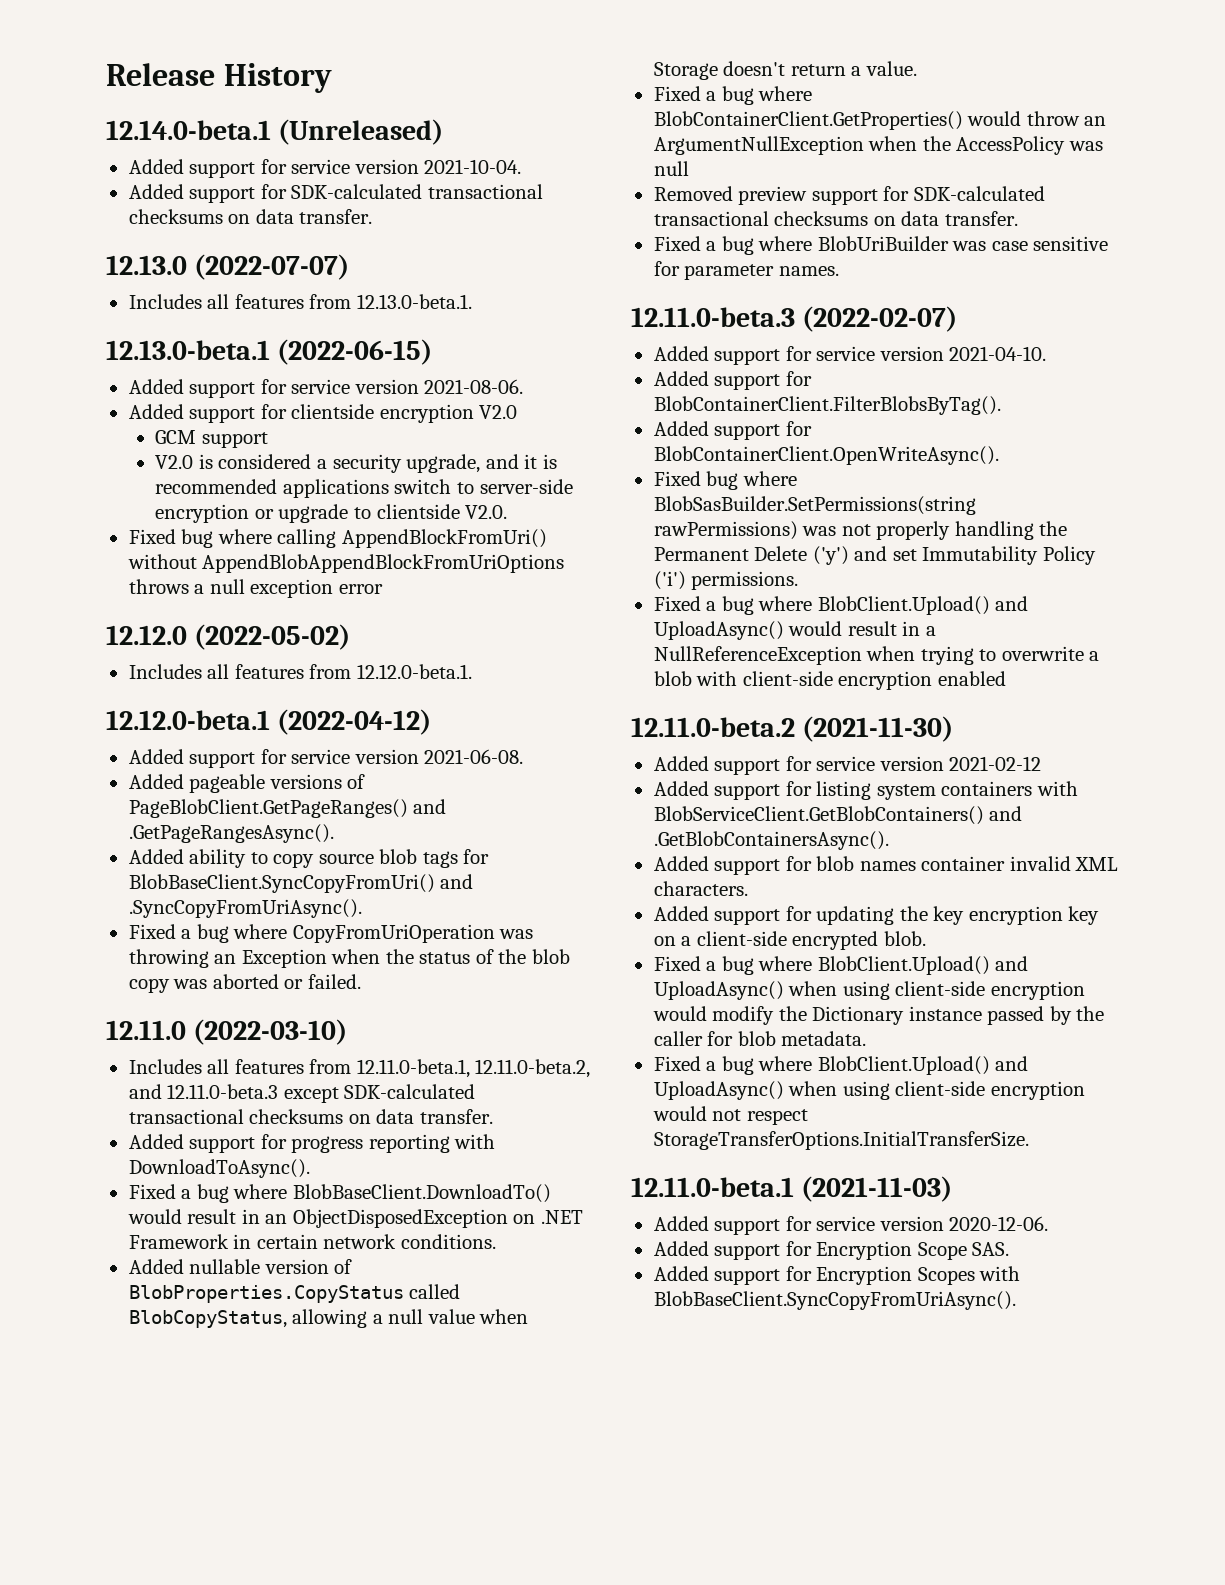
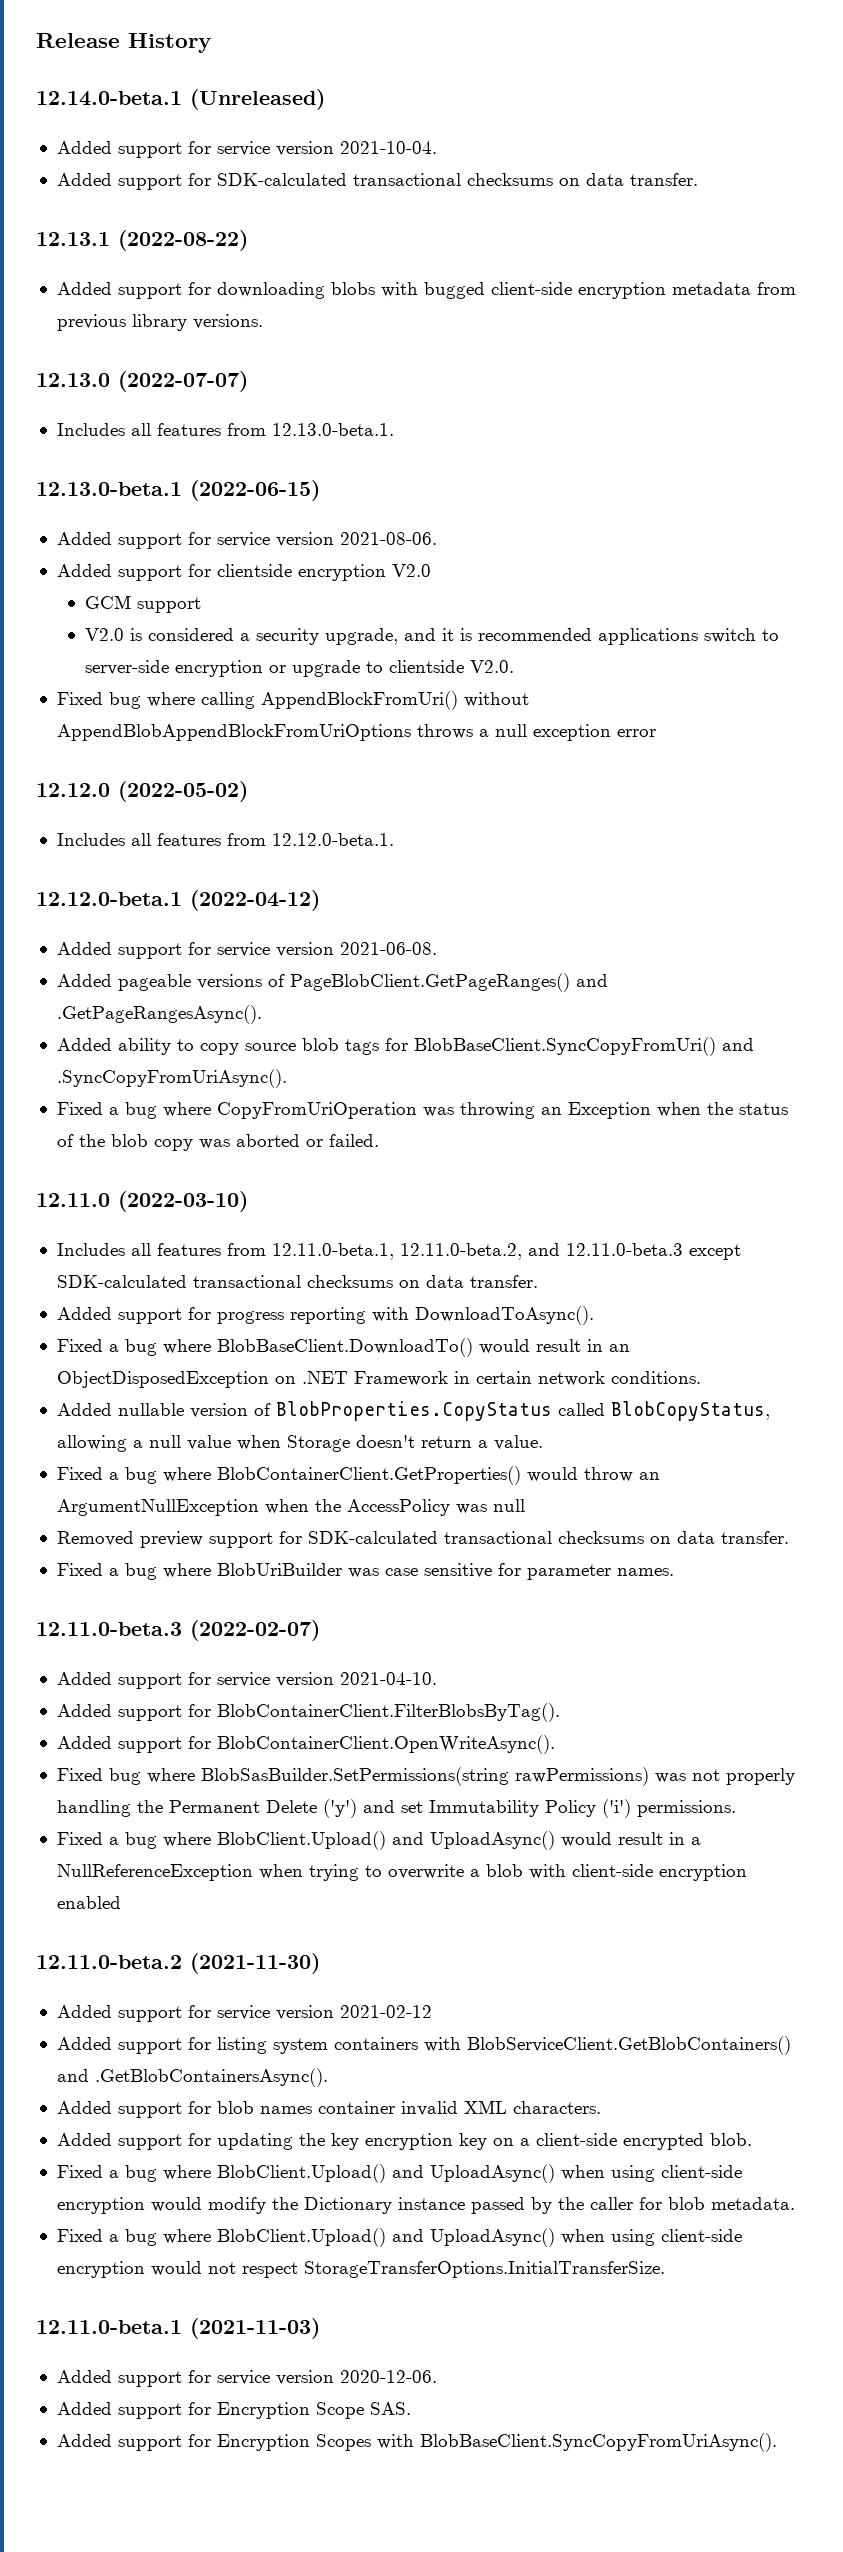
+ 12.13.1 (2022-08-22)
+ Added support for downloading blobs with bugged client-side encryption metadata from previous library versions.

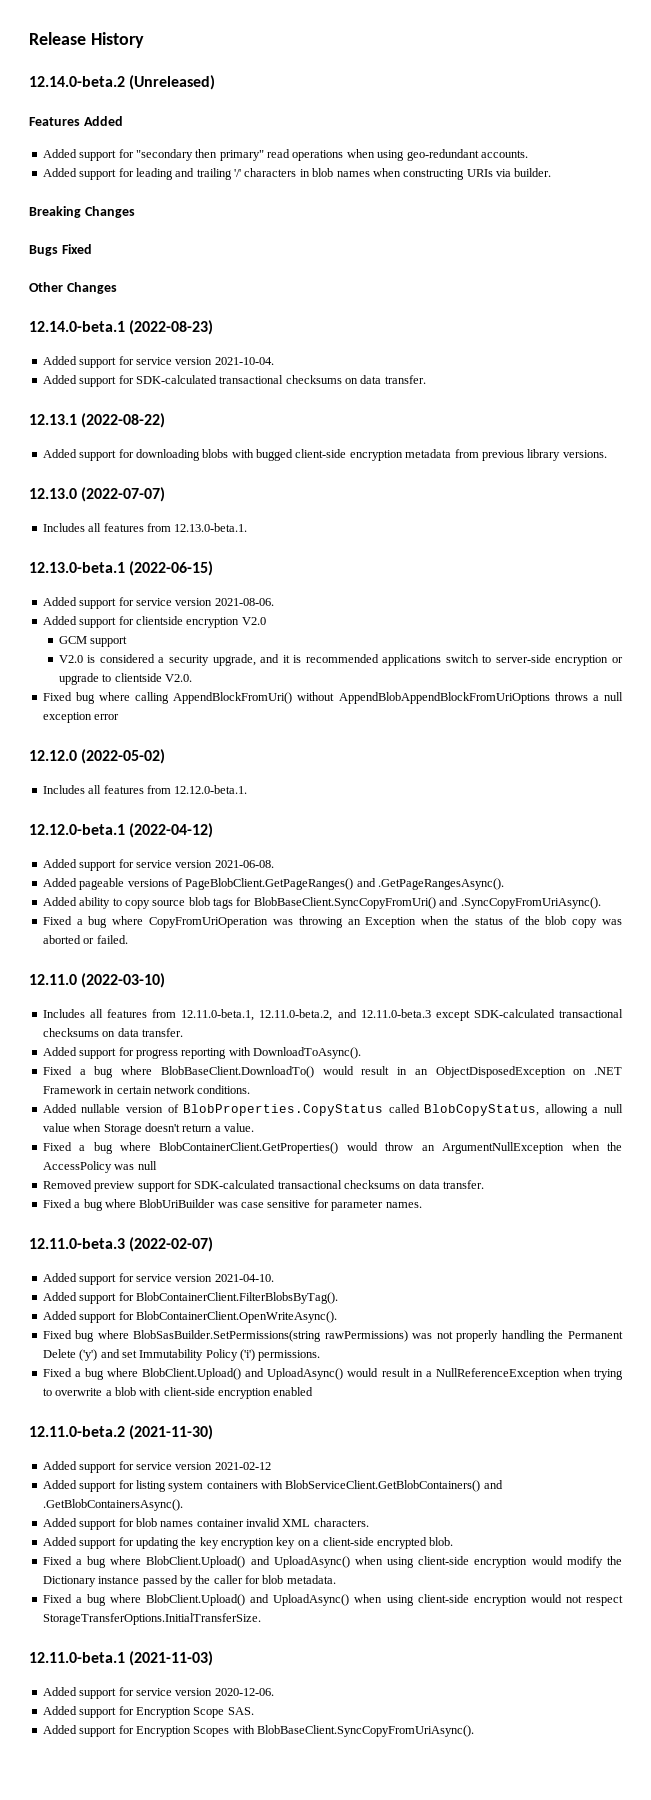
+ 12.14.0-beta.2 (Unreleased)
+ Features Added
+ Added support for "secondary then primary" read operations when using geo-redundant accounts.
+ Added support for leading and trailing '/' characters in blob names when constructing URIs via builder.
+ Breaking Changes
+ Bugs Fixed
+ Other Changes
- 12.14.0-beta.1 (Unreleased)
+ 12.14.0-beta.1 (2022-08-23)

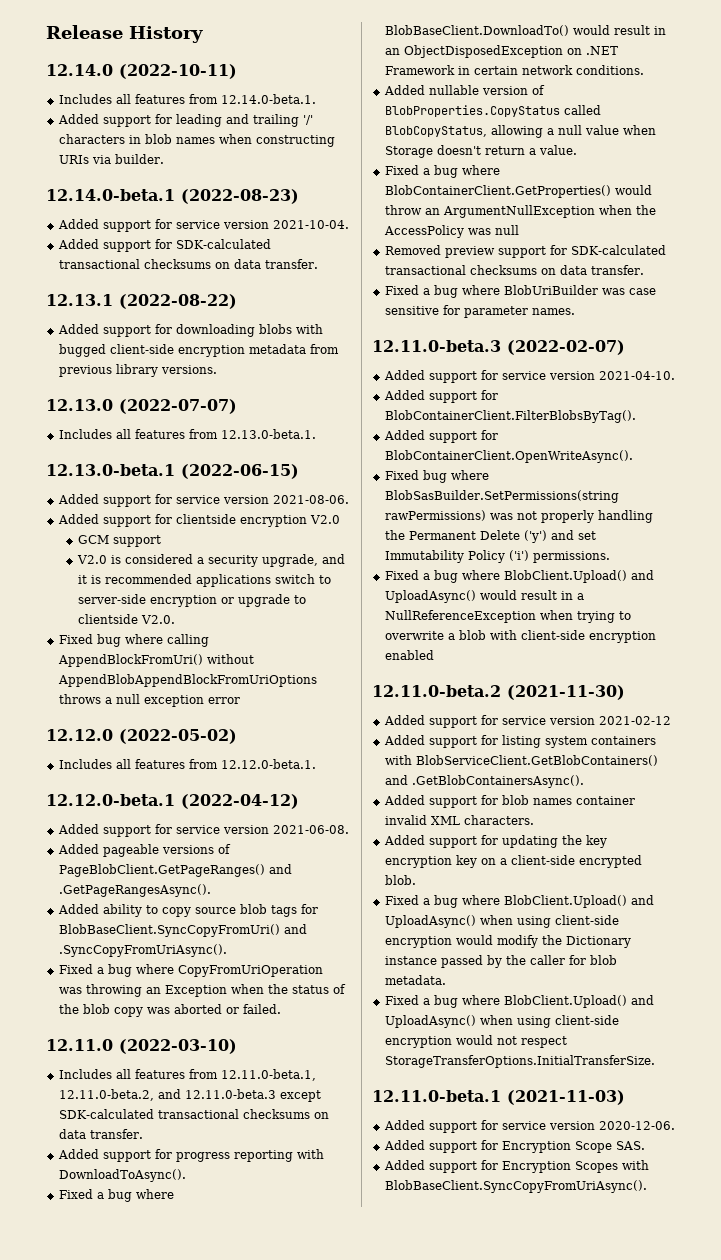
- 12.14.0-beta.2 (Unreleased)
- Features Added
- Added support for "secondary then primary" read operations when using geo-redundant accounts.
+ 12.14.0 (2022-10-11)
+ Includes all features from 12.14.0-beta.1.
- Breaking Changes
- Bugs Fixed
- Other Changes

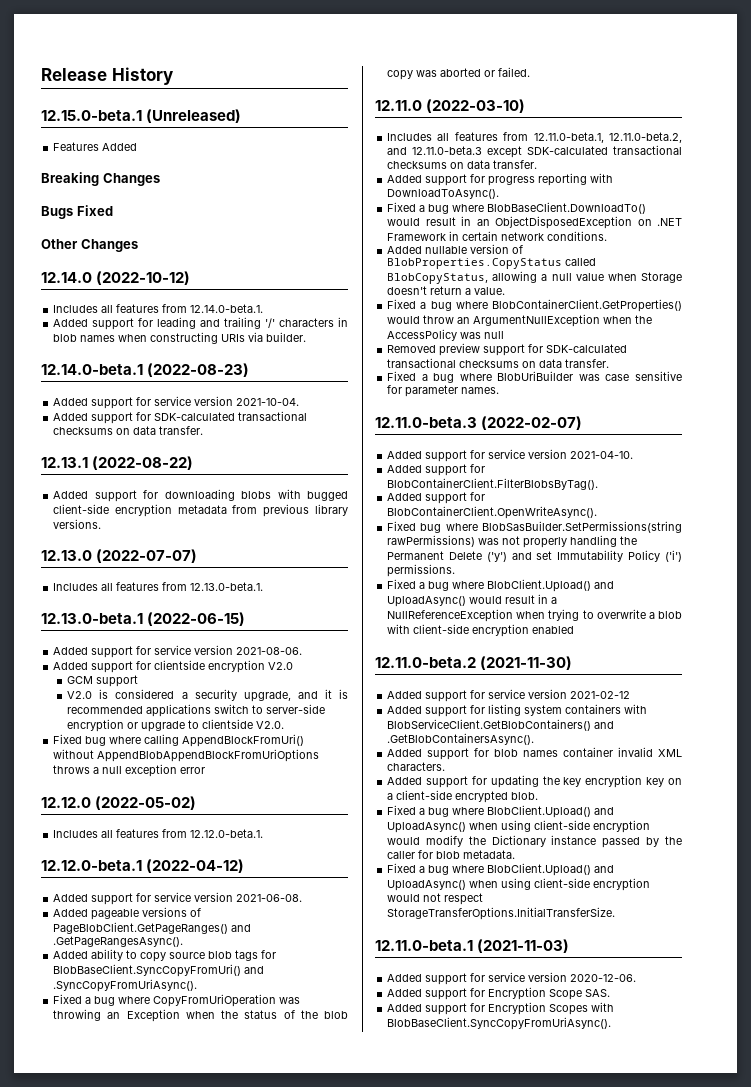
+ 12.15.0-beta.1 (Unreleased)
+ Features Added
+ Breaking Changes
+ Bugs Fixed
+ Other Changes
- 12.14.0 (2022-10-11)
+ 12.14.0 (2022-10-12)

